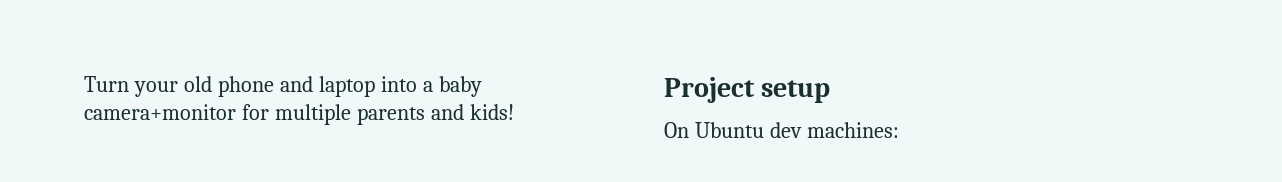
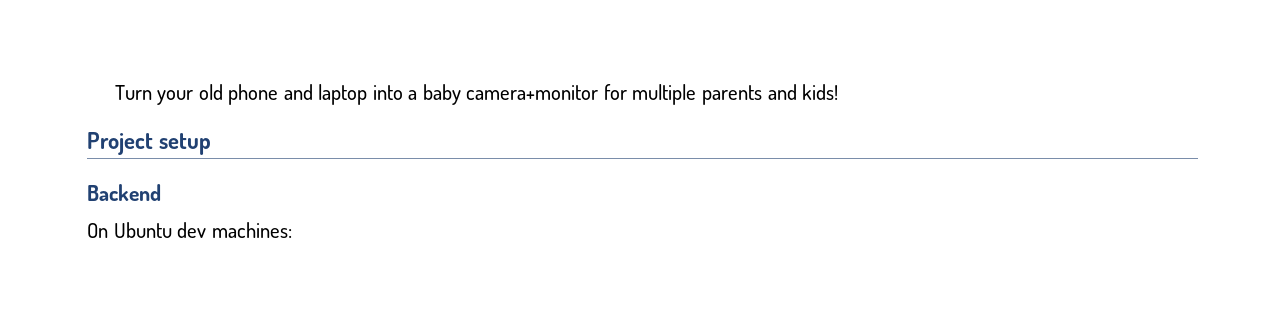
+ Backend

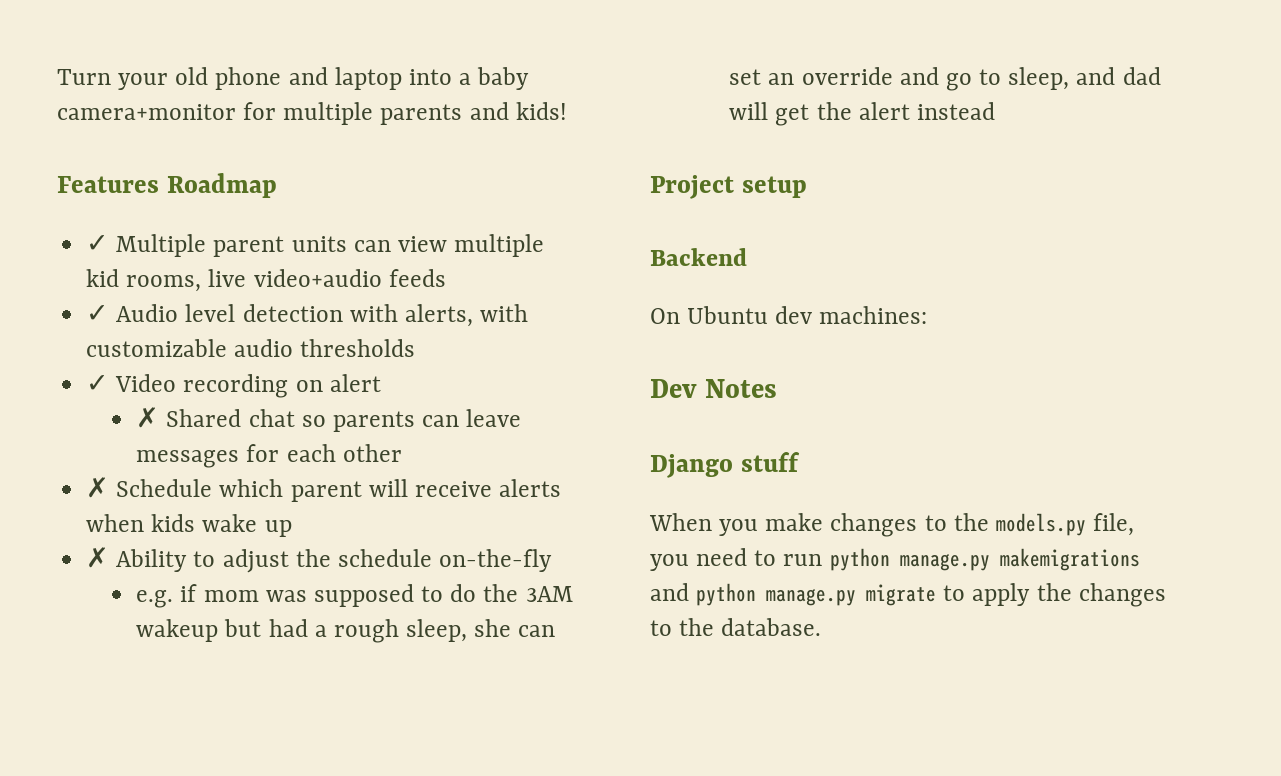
+ Features Roadmap
+ ✓ Multiple parent units can view multiple kid rooms, live video+audio feeds
+ ✓ Audio level detection with alerts, with customizable audio thresholds
+ ✓ Video recording on alert
+ ✗ Shared chat so parents can leave messages for each other
+ ✗ Schedule which parent will receive alerts when kids wake up
+ ✗ Ability to adjust the schedule on-the-fly
+ e.g. if mom was supposed to do the 3AM wakeup but had a rough sleep, she can set an override and go to sleep, and dad will get the alert instead
+ Dev Notes
+ Django stuff
+ When you make changes to the models.py file, you need to run python manage.py makemigrations and python manage.py migrate to apply the changes to the database.

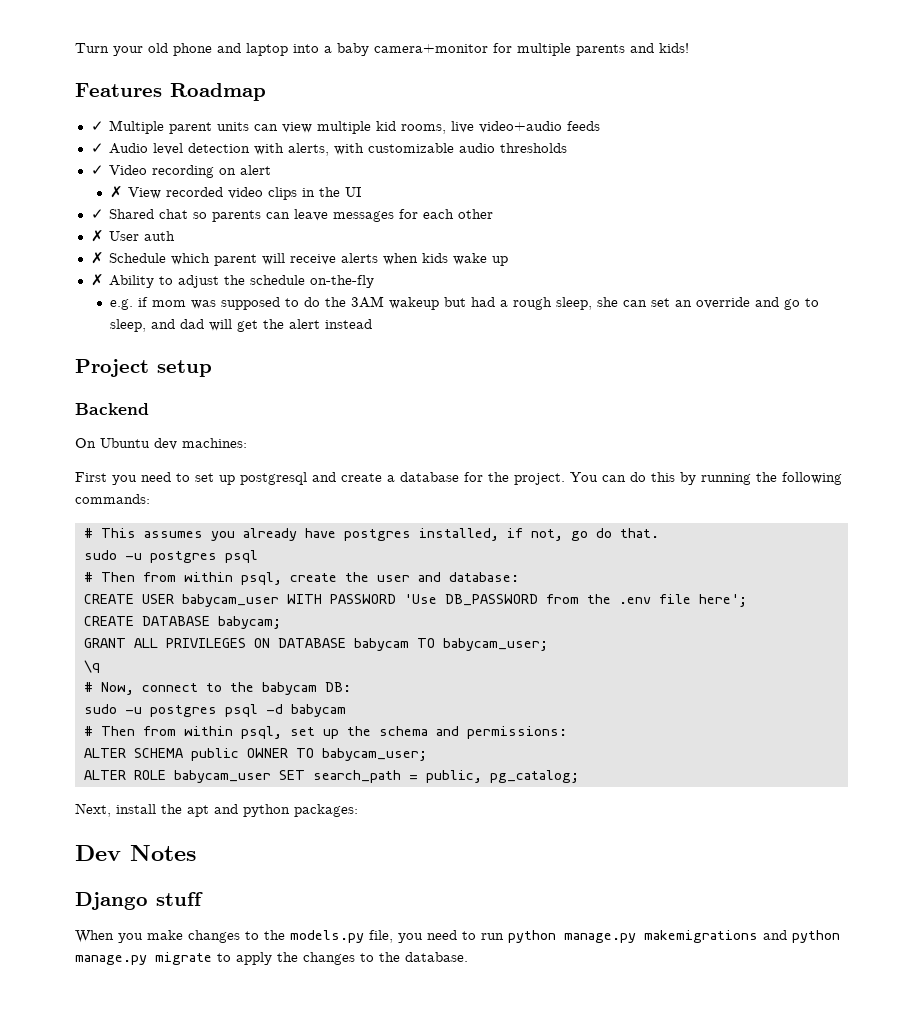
- ✗ Shared chat so parents can leave messages for each other
+ ✗ View recorded video clips in the UI
+ ✓ Shared chat so parents can leave messages for each other
+ ✗ User auth
+ First you need to set up postgresql and create a database for the project. You can do this by running the following commands:
+ # This assumes you already have postgres installed, if not, go do that.
+ sudo -u postgres psql
+ # Then from within psql, create the user and database:
+ CREATE USER babycam_user WITH PASSWORD 'Use DB_PASSWORD from the .env file here';
+ CREATE DATABASE babycam;
+ GRANT ALL PRIVILEGES ON DATABASE babycam TO babycam_user;
+ \q
+ # Now, connect to the babycam DB:
+ sudo -u postgres psql -d babycam
+ # Then from within psql, set up the schema and permissions:
+ ALTER SCHEMA public OWNER TO babycam_user;
+ ALTER ROLE babycam_user SET search_path = public, pg_catalog;
+ Next, install the apt and python packages:

